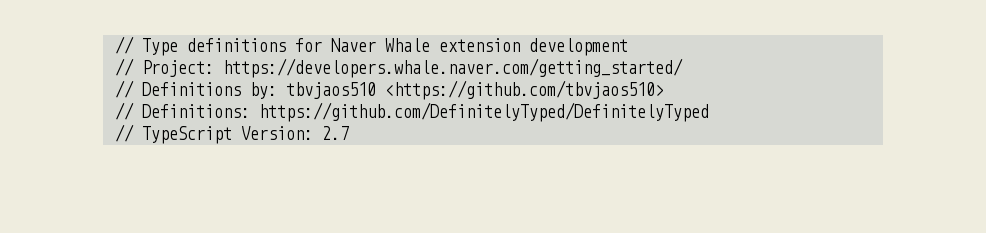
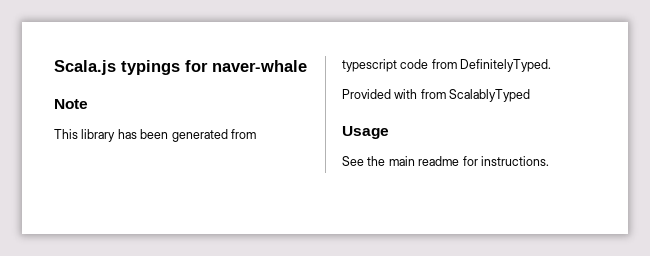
- // Type definitions for Naver Whale extension development
- // Project: https://developers.whale.naver.com/getting_started/
- // Definitions by: tbvjaos510 <https://github.com/tbvjaos510>
- // Definitions: https://github.com/DefinitelyTyped/DefinitelyTyped
- // TypeScript Version: 2.7
+ Scala.js typings for naver-whale
+ Note
+ This library has been generated from typescript code from DefinitelyTyped.
+ Provided with from ScalablyTyped
+ Usage
+ See the main readme for instructions.

